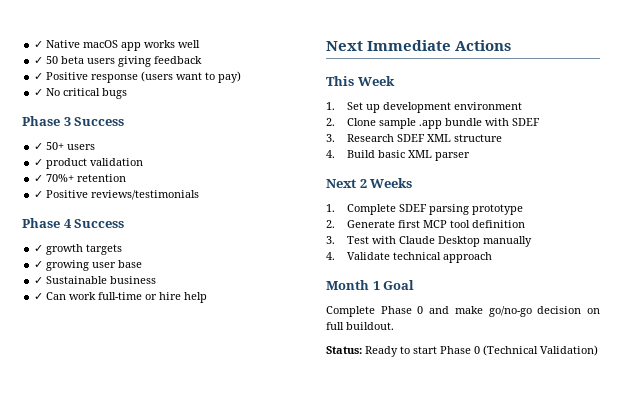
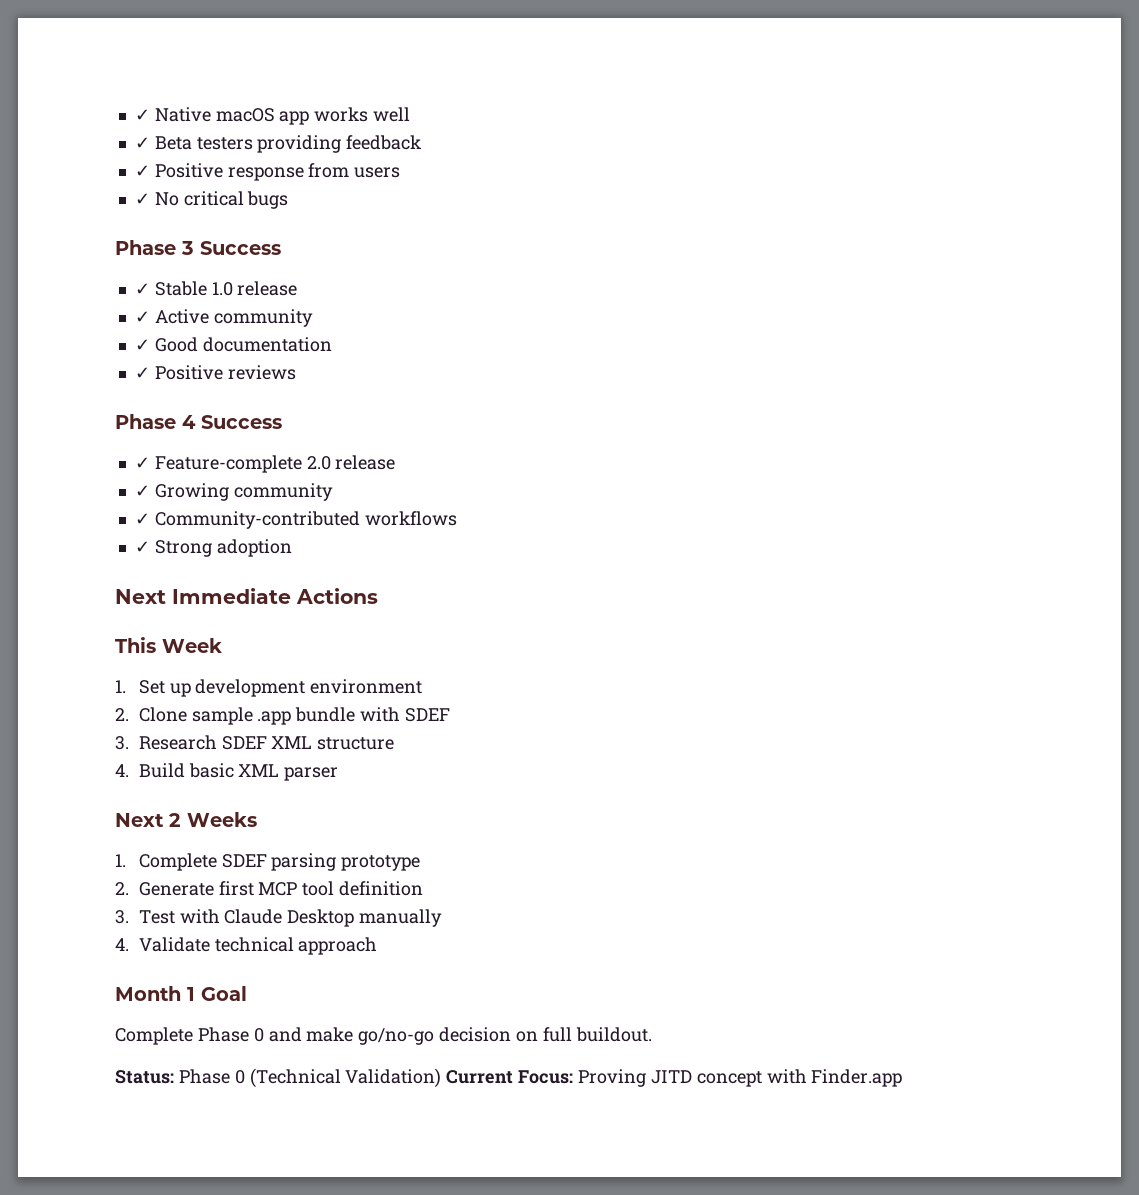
- ✓ 50 beta users giving feedback
+ ✓ Beta testers providing feedback
- ✓ Positive response (users want to pay)
+ ✓ Positive response from users
- ✓ 50+ users
- ✓ product validation
- ✓ 70%+ retention
- ✓ Positive reviews/testimonials
+ ✓ Stable 1.0 release
+ ✓ Active community
+ ✓ Good documentation
+ ✓ Positive reviews
- ✓ growth targets
- ✓ growing user base
- ✓ Sustainable business
- ✓ Can work full-time or hire help
+ ✓ Feature-complete 2.0 release
+ ✓ Growing community
+ ✓ Community-contributed workflows
+ ✓ Strong adoption
- Status: Ready to start Phase 0 (Technical Validation)
+ Status: Phase 0 (Technical Validation) Current Focus: Proving JITD concept with Finder.app

